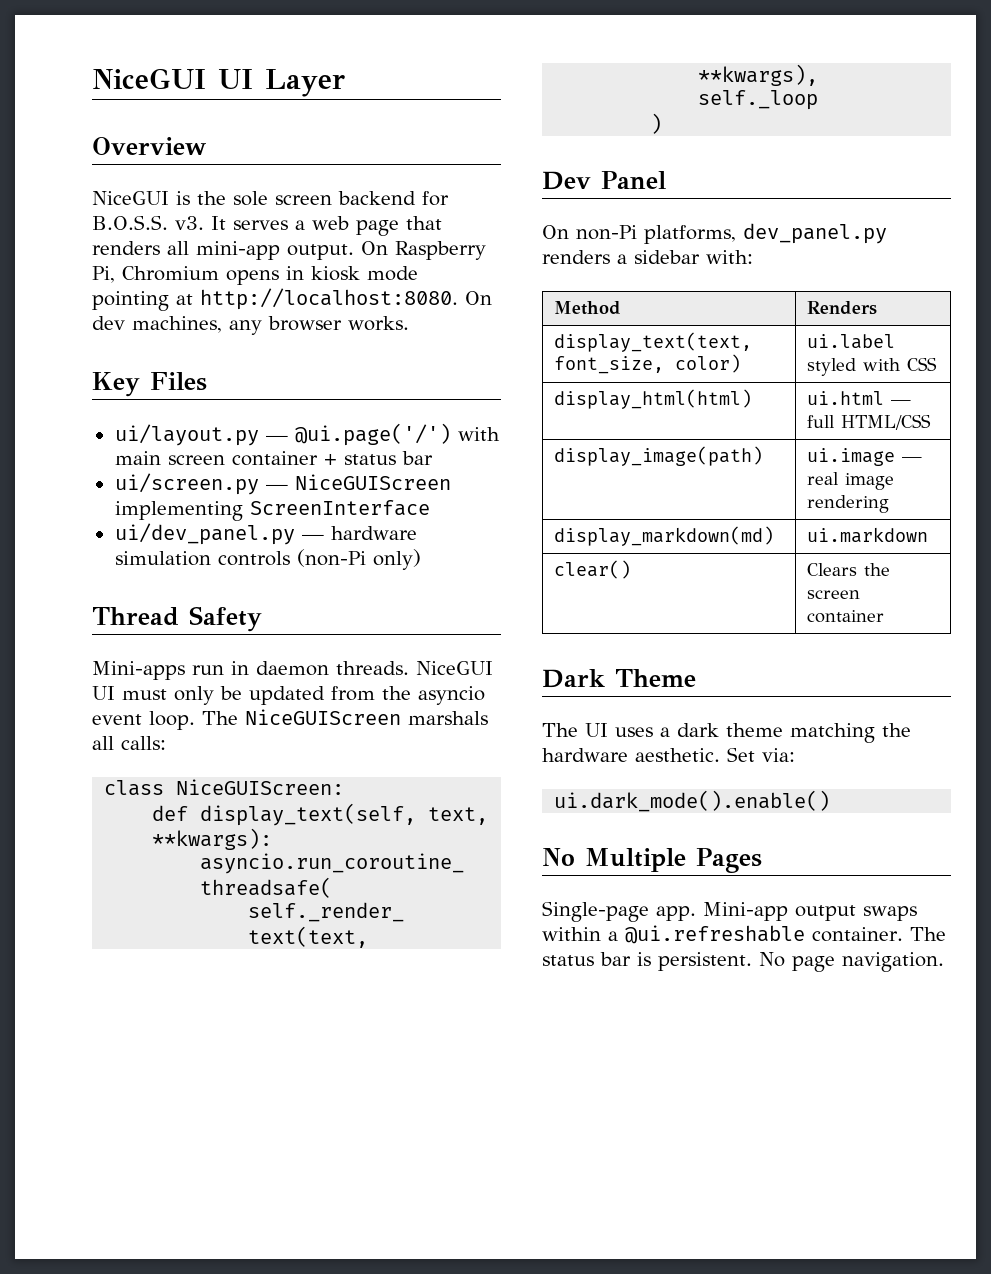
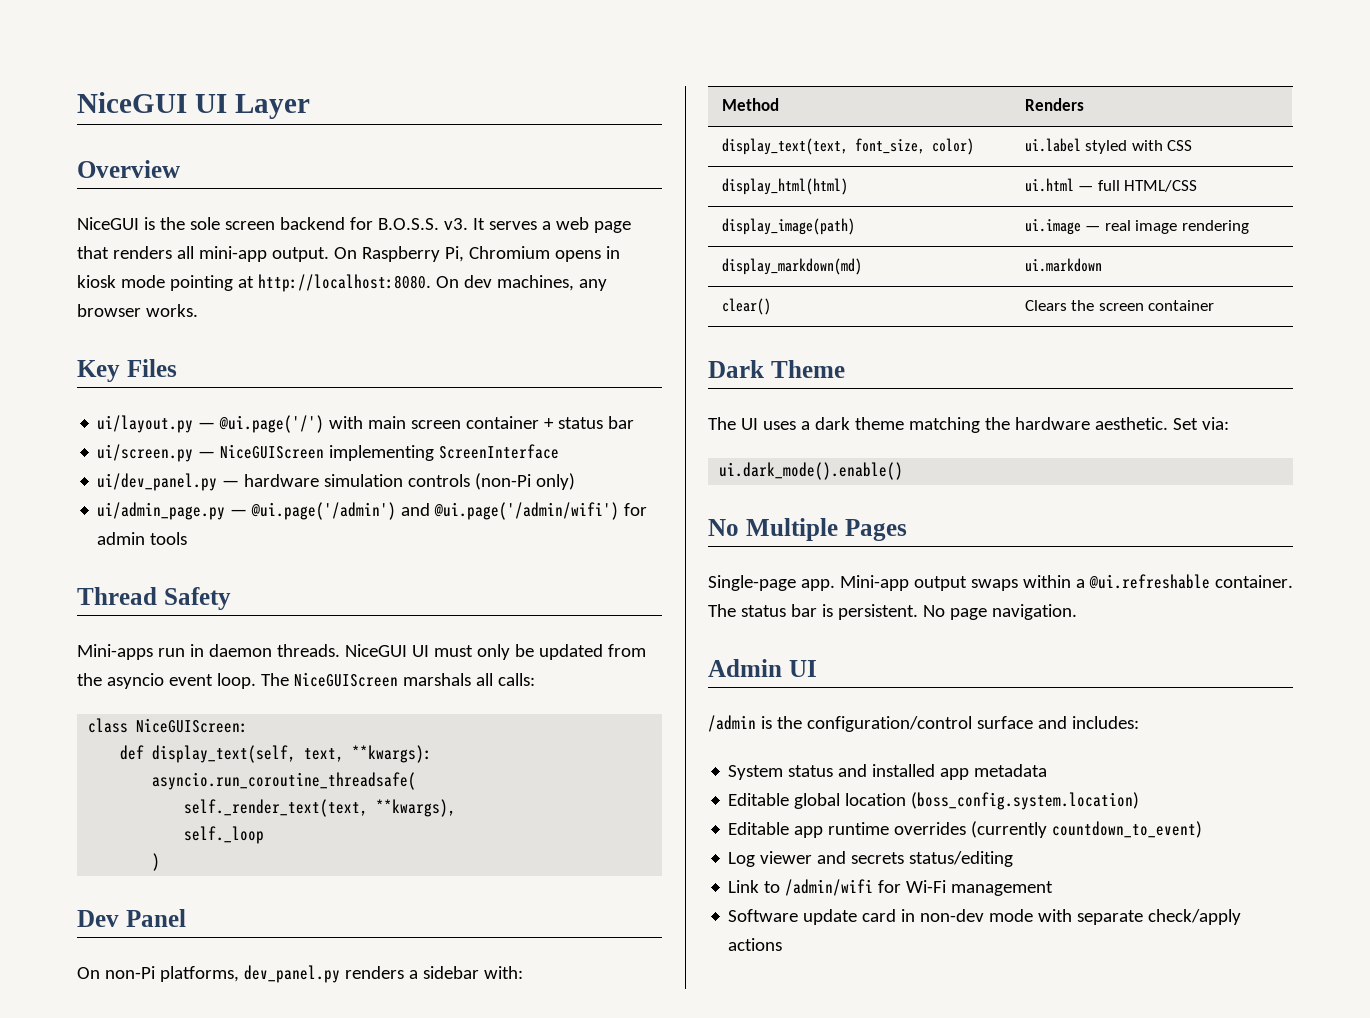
+ ui/admin_page.py — @ui.page('/admin') and @ui.page('/admin/wifi') for admin tools
+ Admin UI
+ /admin is the configuration/control surface and includes:
+ System status and installed app metadata
+ Editable global location (boss_config.system.location)
+ Editable app runtime overrides (currently countdown_to_event)
+ Log viewer and secrets status/editing
+ Link to /admin/wifi for Wi-Fi management
+ Software update card in non-dev mode with separate check/apply actions

